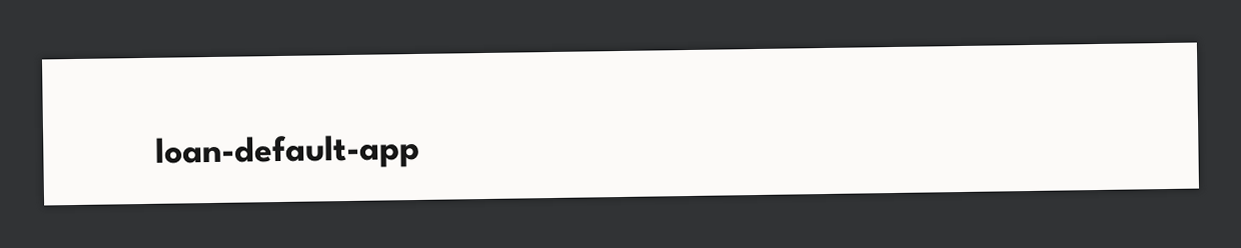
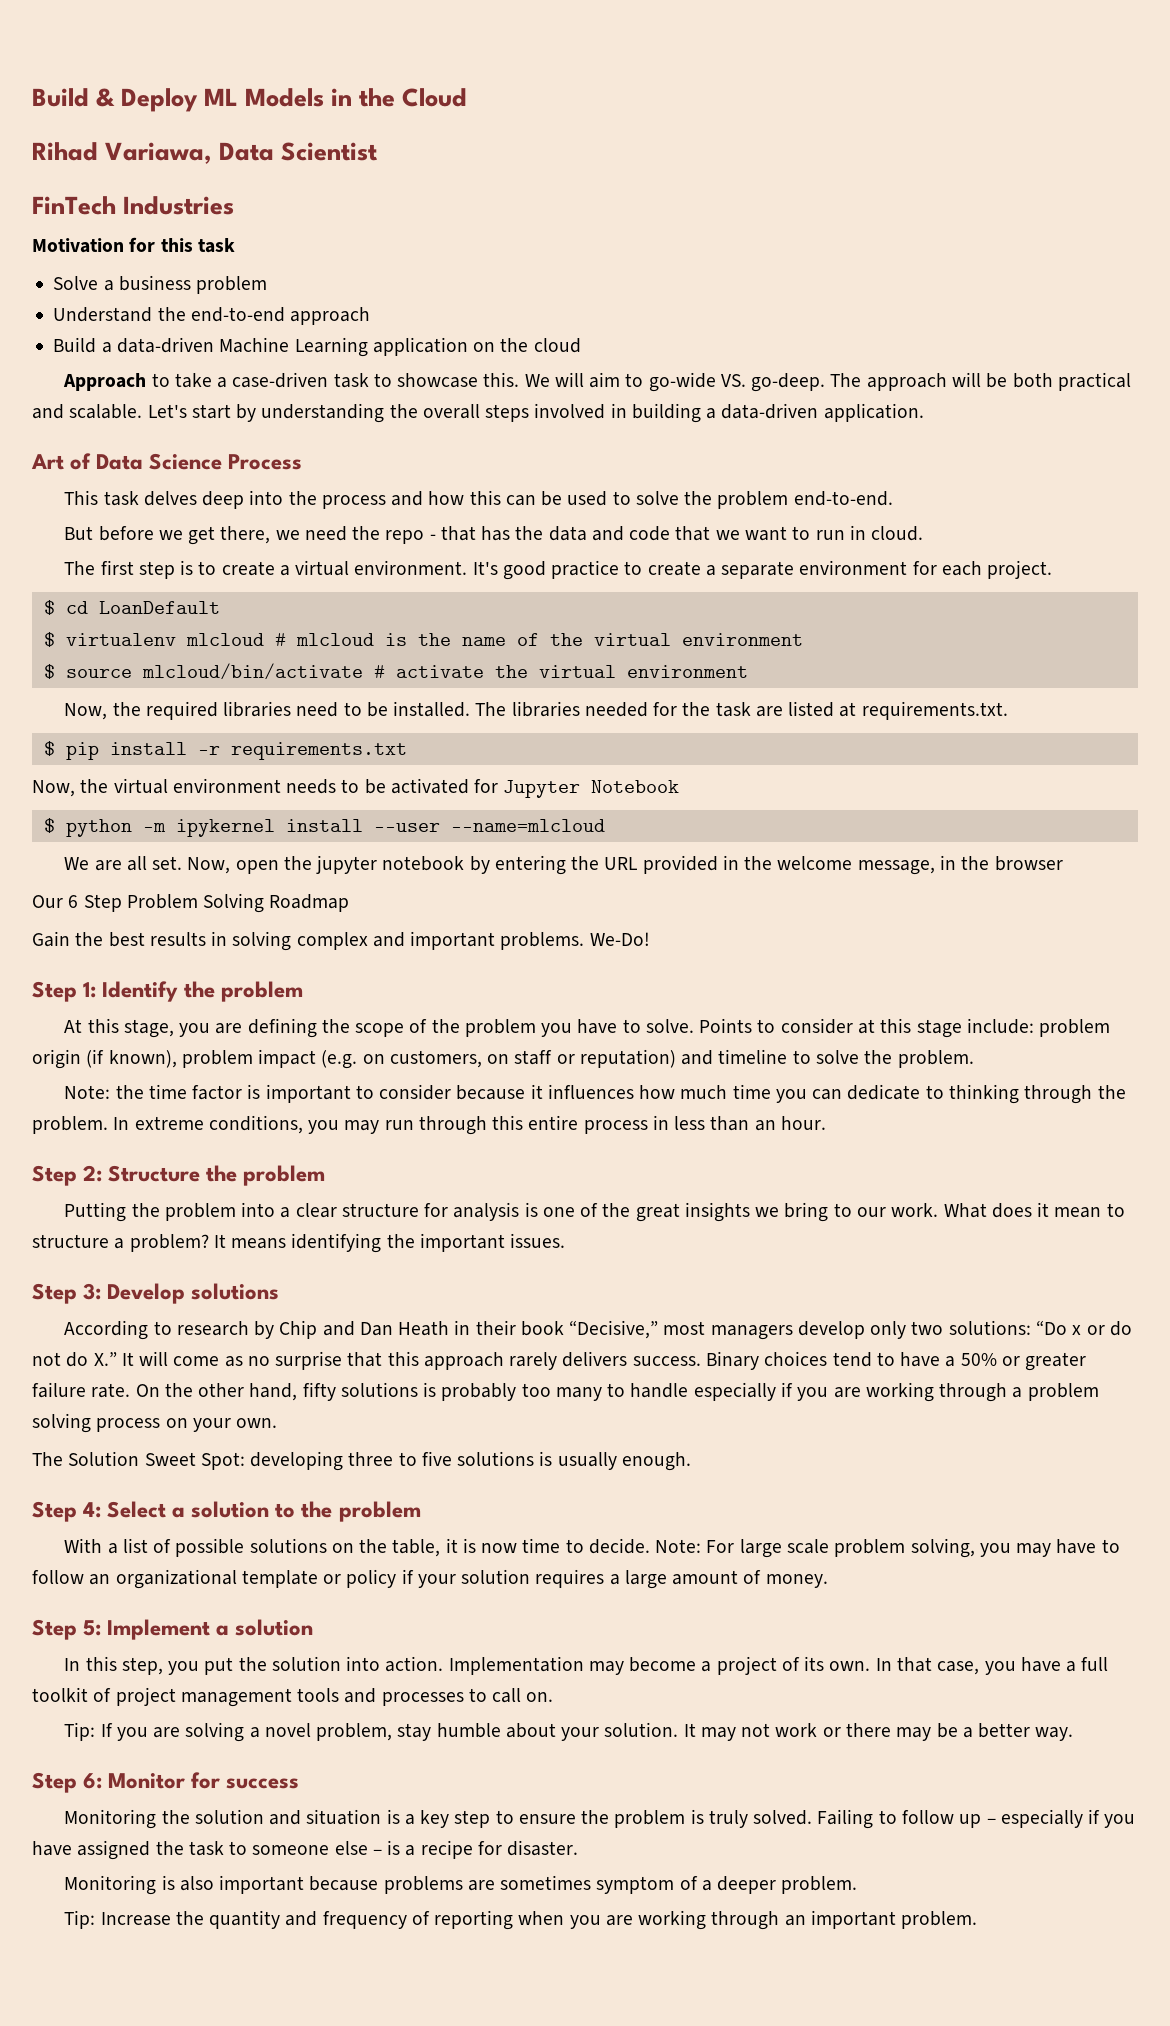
- loan-default-app
+ Build & Deploy ML Models in the Cloud
+ Rihad Variawa, Data Scientist
+ FinTech Industries
+ Motivation for this task
+ Solve a business problem
+ Understand the end-to-end approach
+ Build a data-driven Machine Learning application on the cloud
+ Approach to take a case-driven task to showcase this. We will aim to go-wide VS. go-deep. The approach will be both practical and scalable. Let's start by understanding the overall steps involved in building a data-driven application.
+ Art of Data Science Process
+ This task delves deep into the process and how this can be used to solve the problem end-to-end.
+ But before we get there, we need the repo - that has the data and code that we want to run in cloud.
+ The first step is to create a virtual environment. It's good practice to create a separate environment for each project.
+ $ cd LoanDefault
+ $ virtualenv mlcloud # mlcloud is the name of the virtual environment
+ $ source mlcloud/bin/activate # activate the virtual environment
+ Now, the required libraries need to be installed. The libraries needed for the task are listed at requirements.txt.
+ $ pip install -r requirements.txt
+ Now, the virtual environment needs to be activated for Jupyter Notebook
+ $ python -m ipykernel install --user --name=mlcloud
+ We are all set. Now, open the jupyter notebook by entering the URL provided in the welcome message, in the browser
+ Our 6 Step Problem Solving Roadmap
+ Gain the best results in solving complex and important problems. We-Do!
+ Step 1: Identify the problem
+ At this stage, you are defining the scope of the problem you have to solve. Points to consider at this stage include: problem origin (if known), problem impact (e.g. on customers, on staff or reputation) and timeline to solve the problem.
+ Note: the time factor is important to consider because it influences how much time you can dedicate to thinking through the problem. In extreme conditions, you may run through this entire process in less than an hour.
+ Step 2: Structure the problem
+ Putting the problem into a clear structure for analysis is one of the great insights we bring to our work. What does it mean to structure a problem? It means identifying the important issues.
+ Step 3: Develop solutions
+ According to research by Chip and Dan Heath in their book “Decisive,” most managers develop only two solutions: “Do x or do not do X.” It will come as no surprise that this approach rarely delivers success. Binary choices tend to have a 50% or greater failure rate. On the other hand, fifty solutions is probably too many to handle especially if you are working through a problem solving process on your own.
+ The Solution Sweet Spot: developing three to five solutions is usually enough.
+ Step 4: Select a solution to the problem
+ With a list of possible solutions on the table, it is now time to decide. Note: For large scale problem solving, you may have to follow an organizational template or policy if your solution requires a large amount of money.
+ Step 5: Implement a solution
+ In this step, you put the solution into action. Implementation may become a project of its own. In that case, you have a full toolkit of project management tools and processes to call on.
+ Tip: If you are solving a novel problem, stay humble about your solution. It may not work or there may be a better way.
+ Step 6: Monitor for success
+ Monitoring the solution and situation is a key step to ensure the problem is truly solved. Failing to follow up – especially if you have assigned the task to someone else – is a recipe for disaster.
+ Monitoring is also important because problems are sometimes symptom of a deeper problem.
+ Tip: Increase the quantity and frequency of reporting when you are working through an important problem.

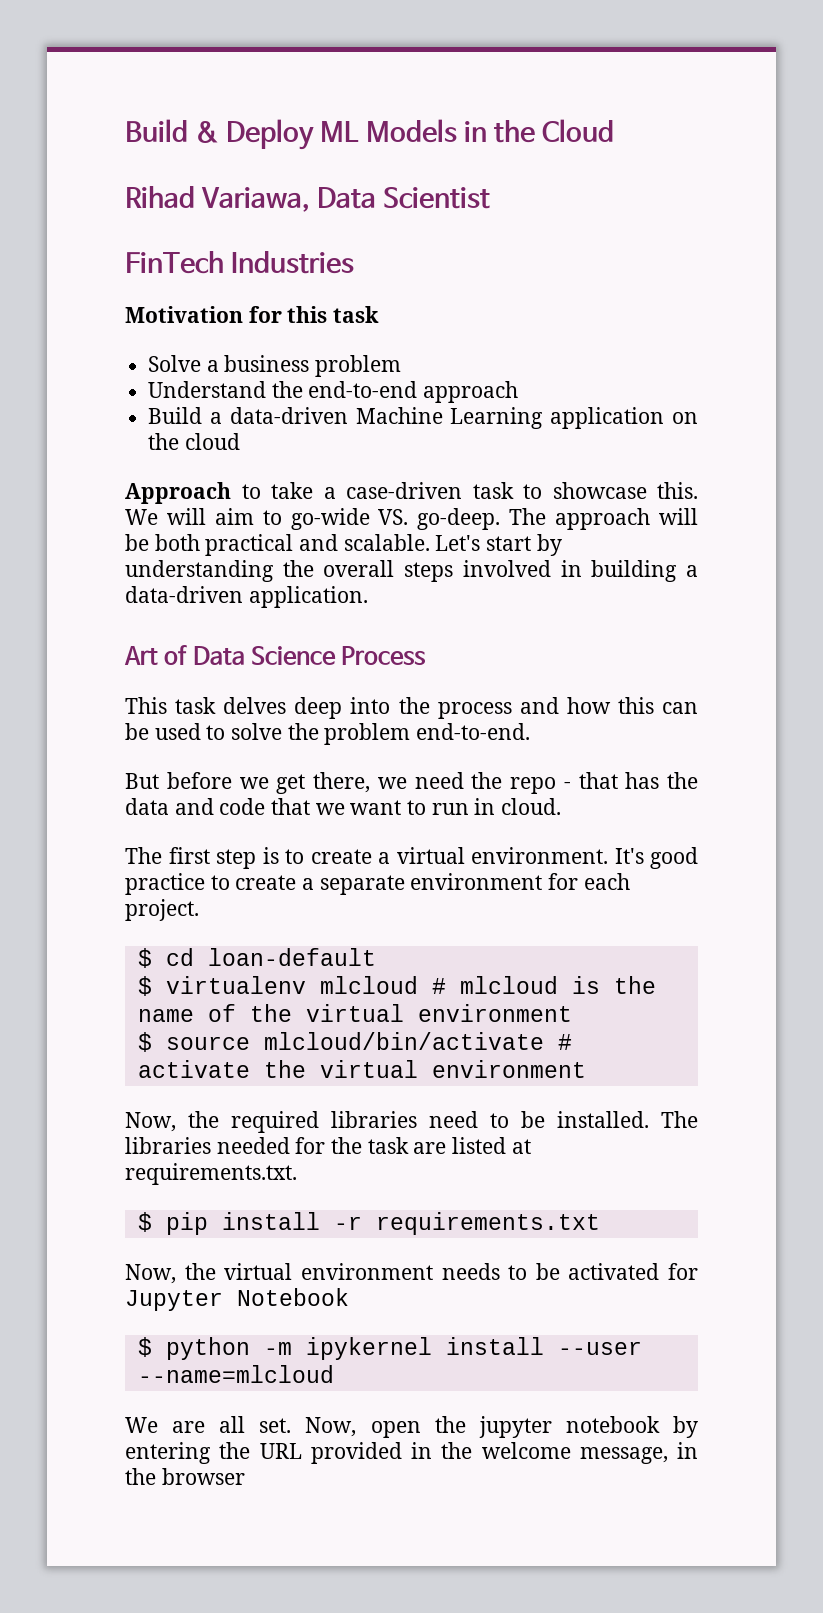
- $ cd LoanDefault
+ $ cd loan-default
- Our 6 Step Problem Solving Roadmap
- Gain the best results in solving complex and important problems. We-Do!
- Step 1: Identify the problem
- At this stage, you are defining the scope of the problem you have to solve. Points to consider at this stage include: problem origin (if known), problem impact (e.g. on customers, on staff or reputation) and timeline to solve the problem.
- Note: the time factor is important to consider because it influences how much time you can dedicate to thinking through the problem. In extreme conditions, you may run through this entire process in less than an hour.
- Step 2: Structure the problem
- Putting the problem into a clear structure for analysis is one of the great insights we bring to our work. What does it mean to structure a problem? It means identifying the important issues.
- Step 3: Develop solutions
- According to research by Chip and Dan Heath in their book “Decisive,” most managers develop only two solutions: “Do x or do not do X.” It will come as no surprise that this approach rarely delivers success. Binary choices tend to have a 50% or greater failure rate. On the other hand, fifty solutions is probably too many to handle especially if you are working through a problem solving process on your own.
- The Solution Sweet Spot: developing three to five solutions is usually enough.
- Step 4: Select a solution to the problem
- With a list of possible solutions on the table, it is now time to decide. Note: For large scale problem solving, you may have to follow an organizational template or policy if your solution requires a large amount of money.
- Step 5: Implement a solution
- In this step, you put the solution into action. Implementation may become a project of its own. In that case, you have a full toolkit of project management tools and processes to call on.
- Tip: If you are solving a novel problem, stay humble about your solution. It may not work or there may be a better way.
- Step 6: Monitor for success
- Monitoring the solution and situation is a key step to ensure the problem is truly solved. Failing to follow up – especially if you have assigned the task to someone else – is a recipe for disaster.
- Monitoring is also important because problems are sometimes symptom of a deeper problem.
- Tip: Increase the quantity and frequency of reporting when you are working through an important problem.

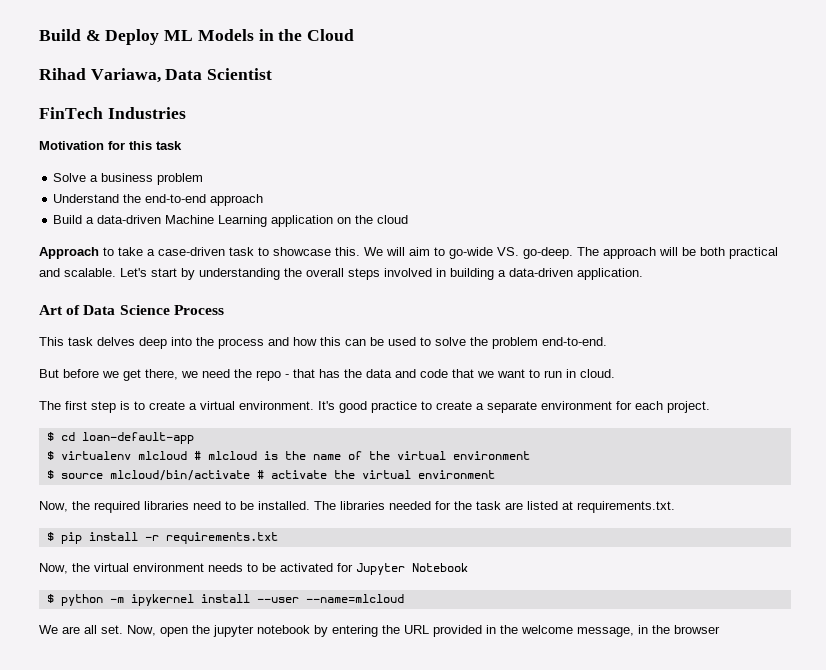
- $ cd loan-default
+ $ cd loan-default-app

